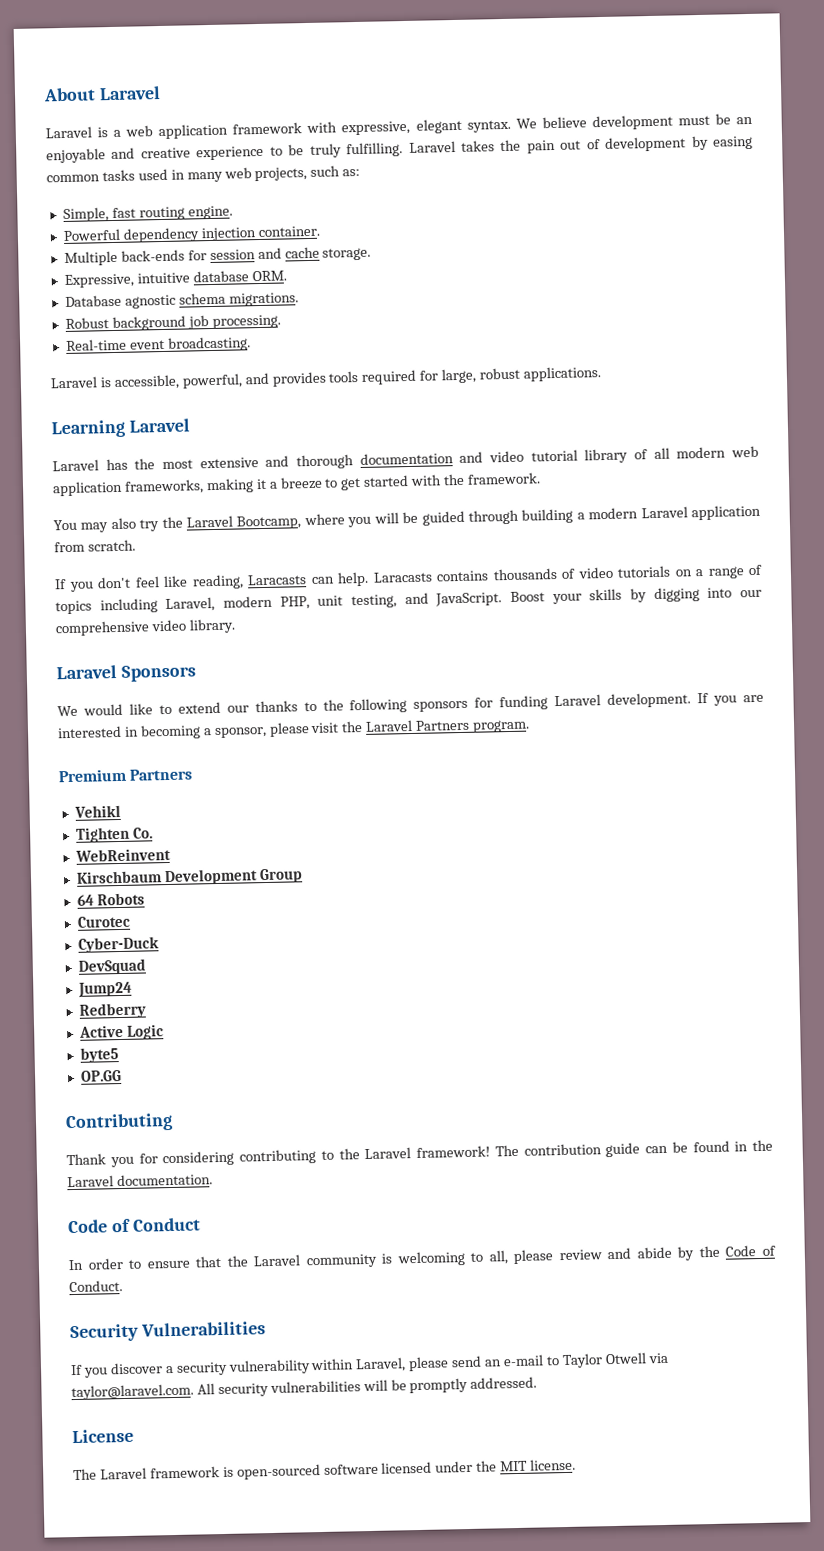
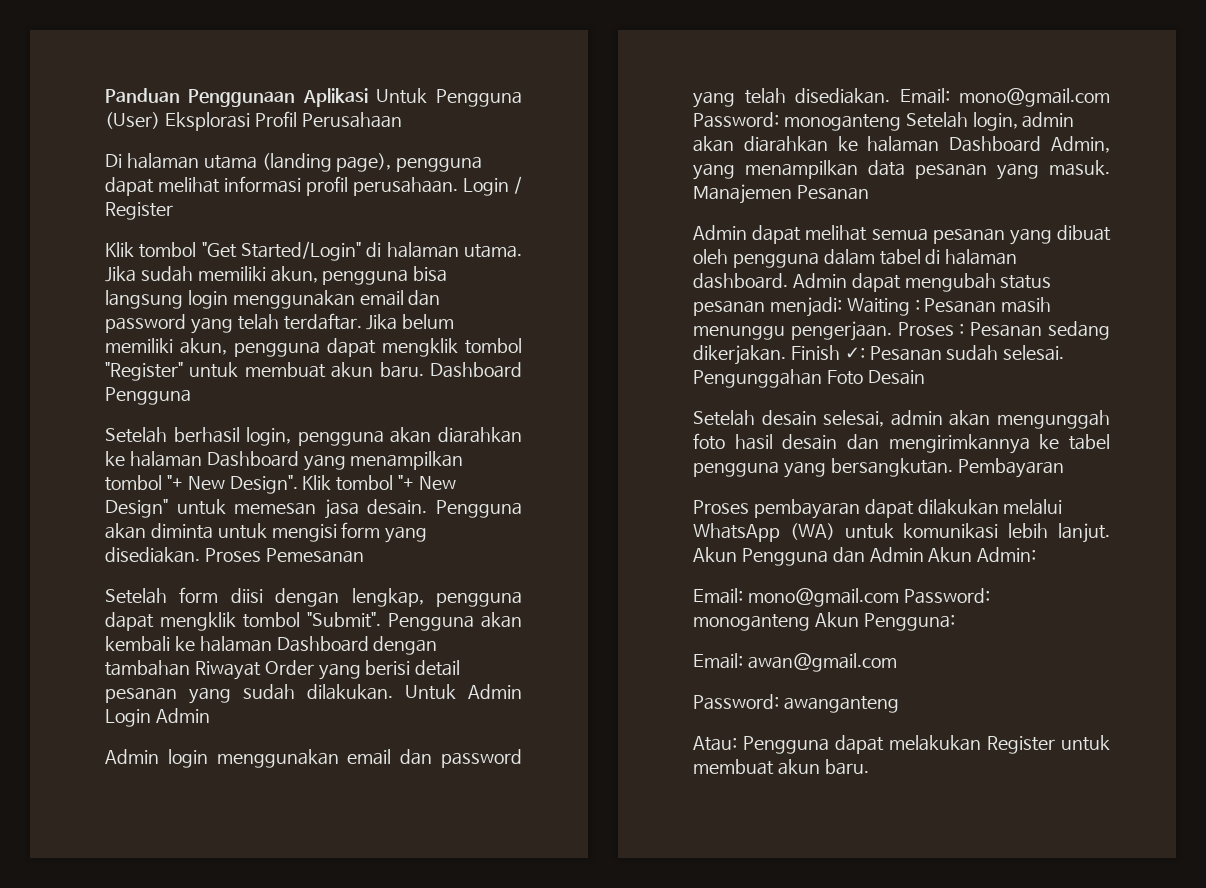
- About Laravel
- Laravel is a web application framework with expressive, elegant syntax. We believe development must be an enjoyable and creative experience to be truly fulfilling. Laravel takes the pain out of development by easing common tasks used in many web projects, such as:
- Simple, fast routing engine.
- Powerful dependency injection container.
- Multiple back-ends for session and cache storage.
- Expressive, intuitive database ORM.
- Database agnostic schema migrations.
- Robust background job processing.
- Real-time event broadcasting.
- Laravel is accessible, powerful, and provides tools required for large, robust applications.
- Learning Laravel
- Laravel has the most extensive and thorough documentation and video tutorial library of all modern web application frameworks, making it a breeze to get started with the framework.
- You may also try the Laravel Bootcamp, where you will be guided through building a modern Laravel application from scratch.
- If you don't feel like reading, Laracasts can help. Laracasts contains thousands of video tutorials on a range of topics including Laravel, modern PHP, unit testing, and JavaScript. Boost your skills by digging into our comprehensive video library.
- Laravel Sponsors
- We would like to extend our thanks to the following sponsors for funding Laravel development. If you are interested in becoming a sponsor, please visit the Laravel Partners program.
- Premium Partners
- Vehikl
- Tighten Co.
- WebReinvent
- Kirschbaum Development Group
- 64 Robots
- Curotec
- Cyber-Duck
- DevSquad
- Jump24
- Redberry
- Active Logic
- byte5
- OP.GG
- Contributing
- Thank you for considering contributing to the Laravel framework! The contribution guide can be found in the Laravel documentation.
- Code of Conduct
- In order to ensure that the Laravel community is welcoming to all, please review and abide by the Code of Conduct.
- Security Vulnerabilities
- If you discover a security vulnerability within Laravel, please send an e-mail to Taylor Otwell via taylor@laravel.com. All security vulnerabilities will be promptly addressed.
- License
- The Laravel framework is open-sourced software licensed under the MIT license.
+ Panduan Penggunaan Aplikasi Untuk Pengguna (User) Eksplorasi Profil Perusahaan
+ Di halaman utama (landing page), pengguna dapat melihat informasi profil perusahaan. Login / Register
+ Klik tombol "Get Started/Login" di halaman utama. Jika sudah memiliki akun, pengguna bisa langsung login menggunakan email dan password yang telah terdaftar. Jika belum memiliki akun, pengguna dapat mengklik tombol "Register" untuk membuat akun baru. Dashboard Pengguna
+ Setelah berhasil login, pengguna akan diarahkan ke halaman Dashboard yang menampilkan tombol "+ New Design". Klik tombol "+ New Design" untuk memesan jasa desain. Pengguna akan diminta untuk mengisi form yang disediakan. Proses Pemesanan
+ Setelah form diisi dengan lengkap, pengguna dapat mengklik tombol "Submit". Pengguna akan kembali ke halaman Dashboard dengan tambahan Riwayat Order yang berisi detail pesanan yang sudah dilakukan. Untuk Admin Login Admin
+ Admin login menggunakan email dan password yang telah disediakan. Email: mono@gmail.com Password: monoganteng Setelah login, admin akan diarahkan ke halaman Dashboard Admin, yang menampilkan data pesanan yang masuk. Manajemen Pesanan
+ Admin dapat melihat semua pesanan yang dibuat oleh pengguna dalam tabel di halaman dashboard. Admin dapat mengubah status pesanan menjadi: Waiting : Pesanan masih menunggu pengerjaan. Proses : Pesanan sedang dikerjakan. Finish ✓: Pesanan sudah selesai. Pengunggahan Foto Desain
+ Setelah desain selesai, admin akan mengunggah foto hasil desain dan mengirimkannya ke tabel pengguna yang bersangkutan. Pembayaran
+ Proses pembayaran dapat dilakukan melalui WhatsApp (WA) untuk komunikasi lebih lanjut. Akun Pengguna dan Admin Akun Admin:
+ Email: mono@gmail.com Password: monoganteng Akun Pengguna:
+ Email: awan@gmail.com
+ Password: awanganteng
+ Atau: Pengguna dapat melakukan Register untuk membuat akun baru.

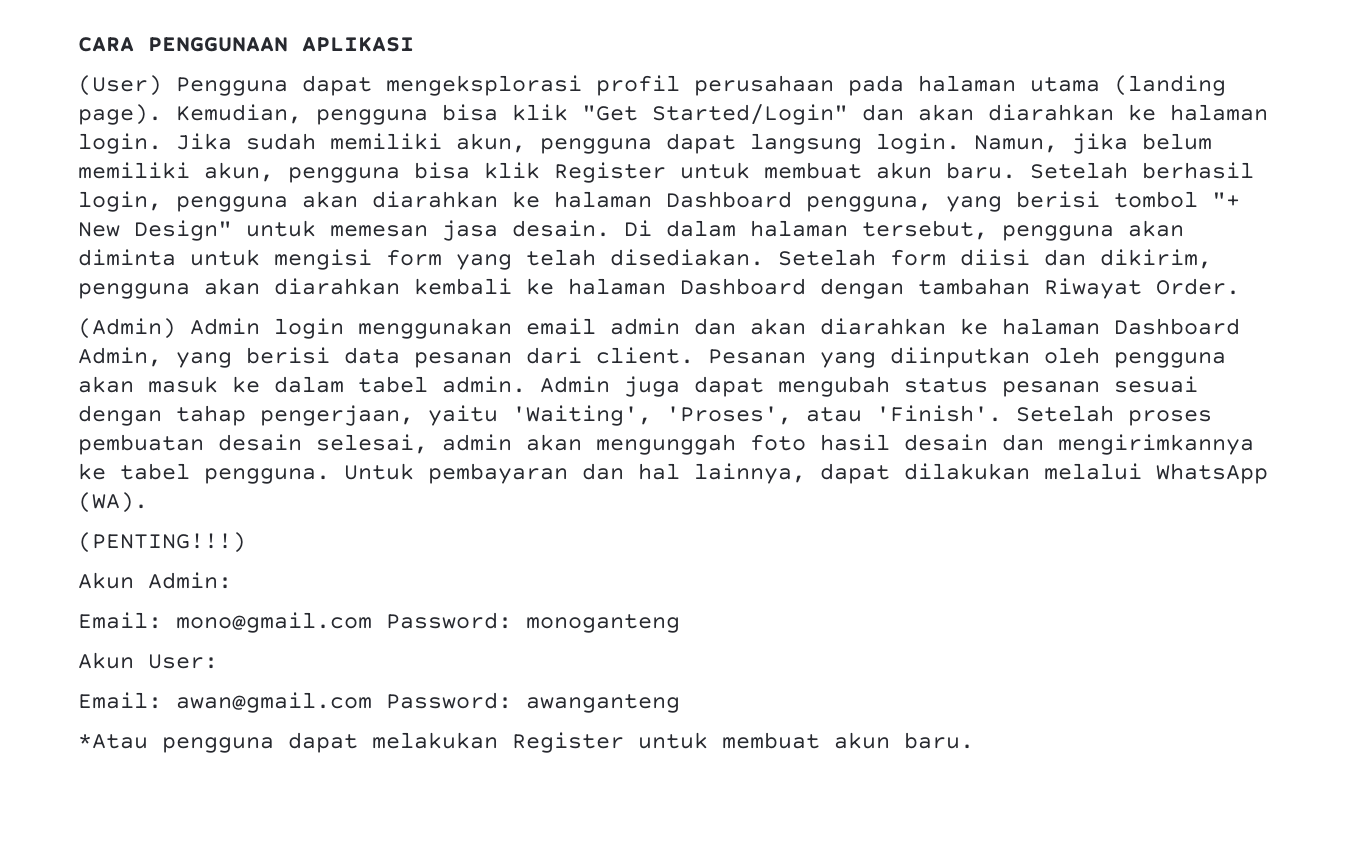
- Panduan Penggunaan Aplikasi Untuk Pengguna (User) Eksplorasi Profil Perusahaan
- Di halaman utama (landing page), pengguna dapat melihat informasi profil perusahaan. Login / Register
- Klik tombol "Get Started/Login" di halaman utama.
+ CARA PENGGUNAAN APLIKASI
+ (User) Pengguna dapat mengeksplorasi profil perusahaan pada halaman utama (landing page). Kemudian, pengguna bisa klik "Get Started/Login" dan akan diarahkan ke halaman login.
- Jika sudah memiliki akun, pengguna bisa langsung login menggunakan email dan password yang telah terdaftar. Jika belum memiliki akun, pengguna dapat mengklik tombol "Register" untuk membuat akun baru. Dashboard Pengguna
- Setelah berhasil login, pengguna akan diarahkan ke halaman Dashboard yang menampilkan tombol "+ New Design". Klik tombol "+ New Design" untuk memesan jasa desain.
+ Jika sudah memiliki akun, pengguna dapat langsung login. Namun, jika belum memiliki akun, pengguna bisa klik Register untuk membuat akun baru. Setelah berhasil login, pengguna akan diarahkan ke halaman Dashboard pengguna, yang berisi tombol "+ New Design" untuk memesan jasa desain.
- Pengguna akan diminta untuk mengisi form yang disediakan. Proses Pemesanan
- Setelah form diisi dengan lengkap, pengguna dapat mengklik tombol "Submit". Pengguna akan kembali ke halaman Dashboard dengan tambahan Riwayat Order yang berisi detail pesanan yang sudah dilakukan. Untuk Admin Login Admin
- Admin login menggunakan email dan password yang telah disediakan. Email: mono@gmail.com Password: monoganteng Setelah login, admin akan diarahkan ke halaman Dashboard Admin, yang menampilkan data pesanan yang masuk. Manajemen Pesanan
- Admin dapat melihat semua pesanan yang dibuat oleh pengguna dalam tabel di halaman dashboard. Admin dapat mengubah status pesanan menjadi: Waiting : Pesanan masih menunggu pengerjaan. Proses : Pesanan sedang dikerjakan. Finish ✓: Pesanan sudah selesai. Pengunggahan Foto Desain
- Setelah desain selesai, admin akan mengunggah foto hasil desain dan mengirimkannya ke tabel pengguna yang bersangkutan. Pembayaran
- Proses pembayaran dapat dilakukan melalui WhatsApp (WA) untuk komunikasi lebih lanjut. Akun Pengguna dan Admin Akun Admin:
+ Di dalam halaman tersebut, pengguna akan diminta untuk mengisi form yang telah disediakan. Setelah form diisi dan dikirim, pengguna akan diarahkan kembali ke halaman Dashboard dengan tambahan Riwayat Order.
+ (Admin) Admin login menggunakan email admin dan akan diarahkan ke halaman Dashboard Admin, yang berisi data pesanan dari client. Pesanan yang diinputkan oleh pengguna akan masuk ke dalam tabel admin. Admin juga dapat mengubah status pesanan sesuai dengan tahap pengerjaan, yaitu 'Waiting', 'Proses', atau 'Finish'. Setelah proses pembuatan desain selesai, admin akan mengunggah foto hasil desain dan mengirimkannya ke tabel pengguna. Untuk pembayaran dan hal lainnya, dapat dilakukan melalui WhatsApp (WA).
+ (PENTING!!!)
+ Akun Admin:
- Email: mono@gmail.com Password: monoganteng Akun Pengguna:
+ Email: mono@gmail.com Password: monoganteng
+ Akun User:
- Email: awan@gmail.com
- Password: awanganteng
+ Email: awan@gmail.com Password: awanganteng
- Atau: Pengguna dapat melakukan Register untuk membuat akun baru.
+ *Atau pengguna dapat melakukan Register untuk membuat akun baru.

